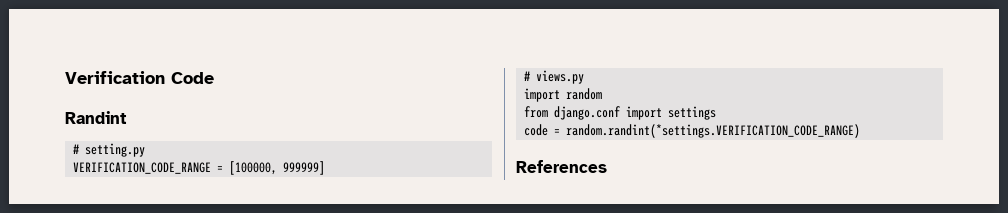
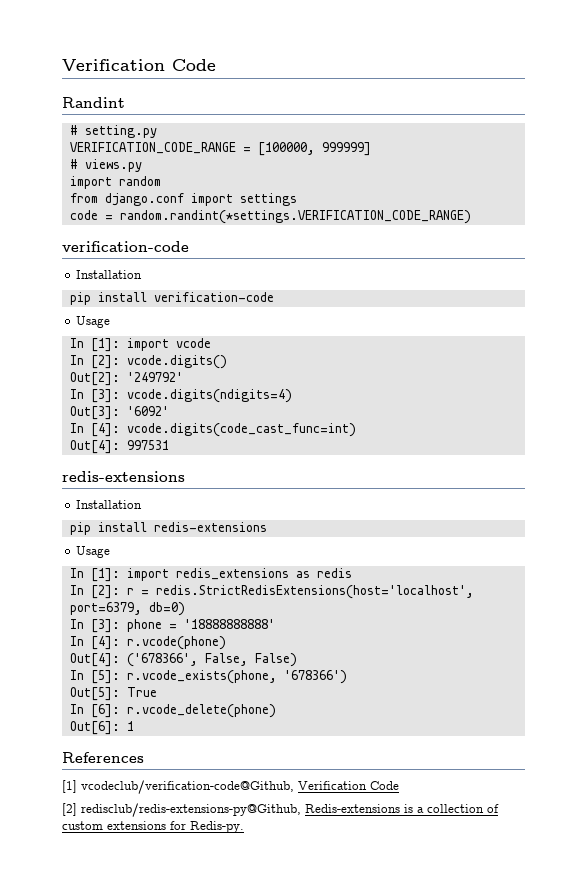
  code = random.randint(*settings.VERIFICATION_CODE_RANGE)
+ verification-code
+ Installation
+ pip install verification-code
+ Usage
+ In [1]: import vcode
+ In [2]: vcode.digits()
+ Out[2]: '249792'
+ In [3]: vcode.digits(ndigits=4)
+ Out[3]: '6092'
+ In [4]: vcode.digits(code_cast_func=int)
+ Out[4]: 997531
+ redis-extensions
+ Installation
+ pip install redis-extensions
+ Usage
+ In [1]: import redis_extensions as redis
+ In [2]: r = redis.StrictRedisExtensions(host='localhost', port=6379, db=0)
+ In [3]: phone = '18888888888'
+ In [4]: r.vcode(phone)
+ Out[4]: ('678366', False, False)
+ In [5]: r.vcode_exists(phone, '678366')
+ Out[5]: True
+ In [6]: r.vcode_delete(phone)
+ Out[6]: 1
  References
+ [1] vcodeclub/verification-code@Github, Verification Code
+ [2] redisclub/redis-extensions-py@Github, Redis-extensions is a collection of custom extensions for Redis-py.

